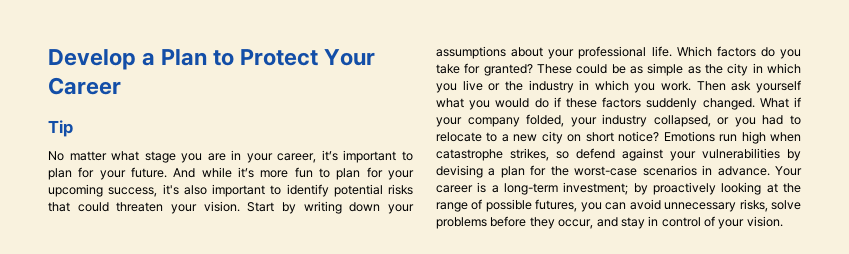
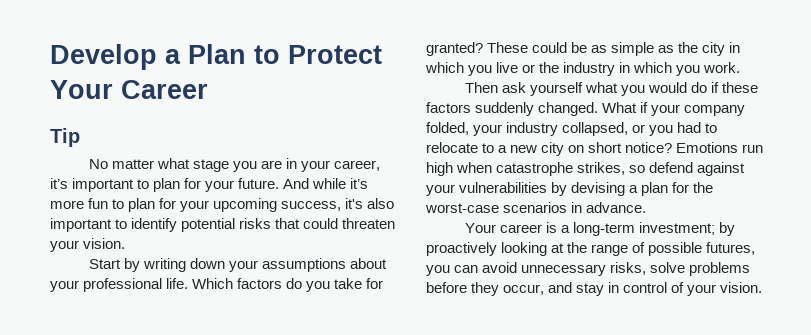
- And while it’s more fun to plan for your upcoming success, it's also important to identify potential risks that could threaten your vision. Start by writing down your assumptions about your professional life.
+ And while it’s more fun to plan for your upcoming success, it's also important to identify potential risks that could threaten your vision.
+ Start by writing down your assumptions about your professional life.
- These could be as simple as the city in which you live or the industry in which you work. Then ask yourself what you would do if these factors suddenly changed.
+ These could be as simple as the city in which you live or the industry in which you work.
+ Then ask yourself what you would do if these factors suddenly changed.
- Emotions run high when catastrophe strikes, so defend against your vulnerabilities by devising a plan for the worst-case scenarios in advance. Your career is a long-term investment; by proactively looking at the range of possible futures, you can avoid unnecessary risks, solve problems before they occur, and stay in control of your vision.
+ Emotions run high when catastrophe strikes, so defend against your vulnerabilities by devising a plan for the worst-case scenarios in advance.
+ Your career is a long-term investment; by proactively looking at the range of possible futures, you can avoid unnecessary risks, solve problems before they occur, and stay in control of your vision.

